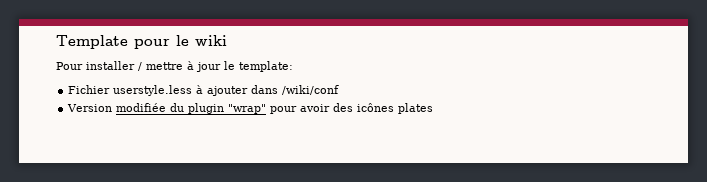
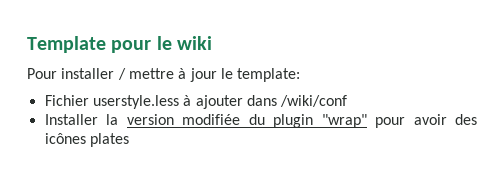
- Version modifiée du plugin "wrap" pour avoir des icônes plates
+ Installer la version modifiée du plugin "wrap" pour avoir des icônes plates

